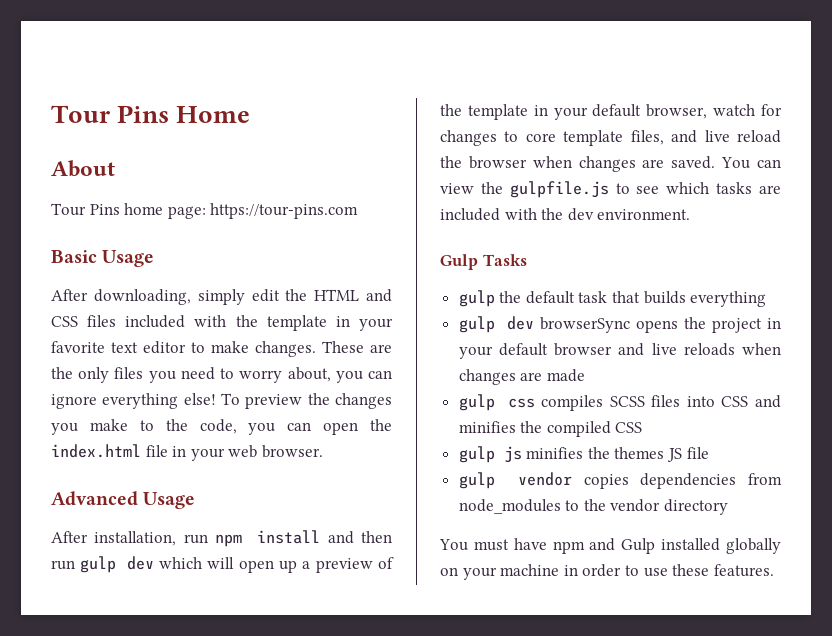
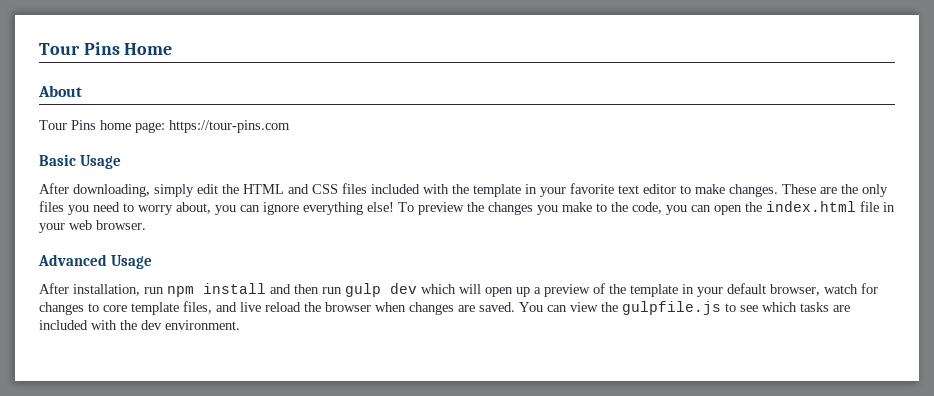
- Gulp Tasks
- gulp the default task that builds everything
- gulp dev browserSync opens the project in your default browser and live reloads when changes are made
- gulp css compiles SCSS files into CSS and minifies the compiled CSS
- gulp js minifies the themes JS file
- gulp vendor copies dependencies from node_modules to the vendor directory
- You must have npm and Gulp installed globally on your machine in order to use these features.

